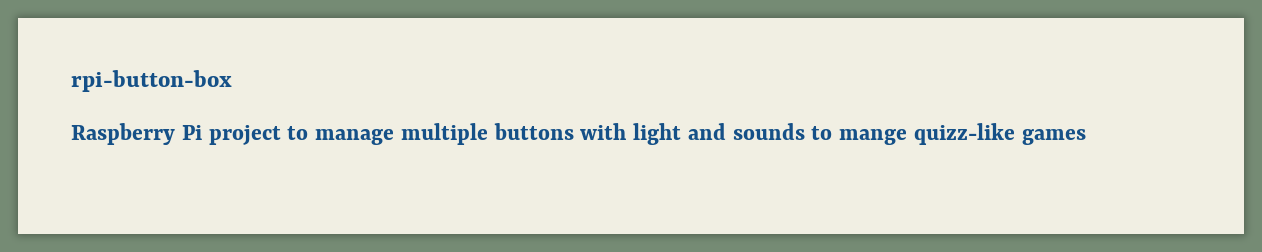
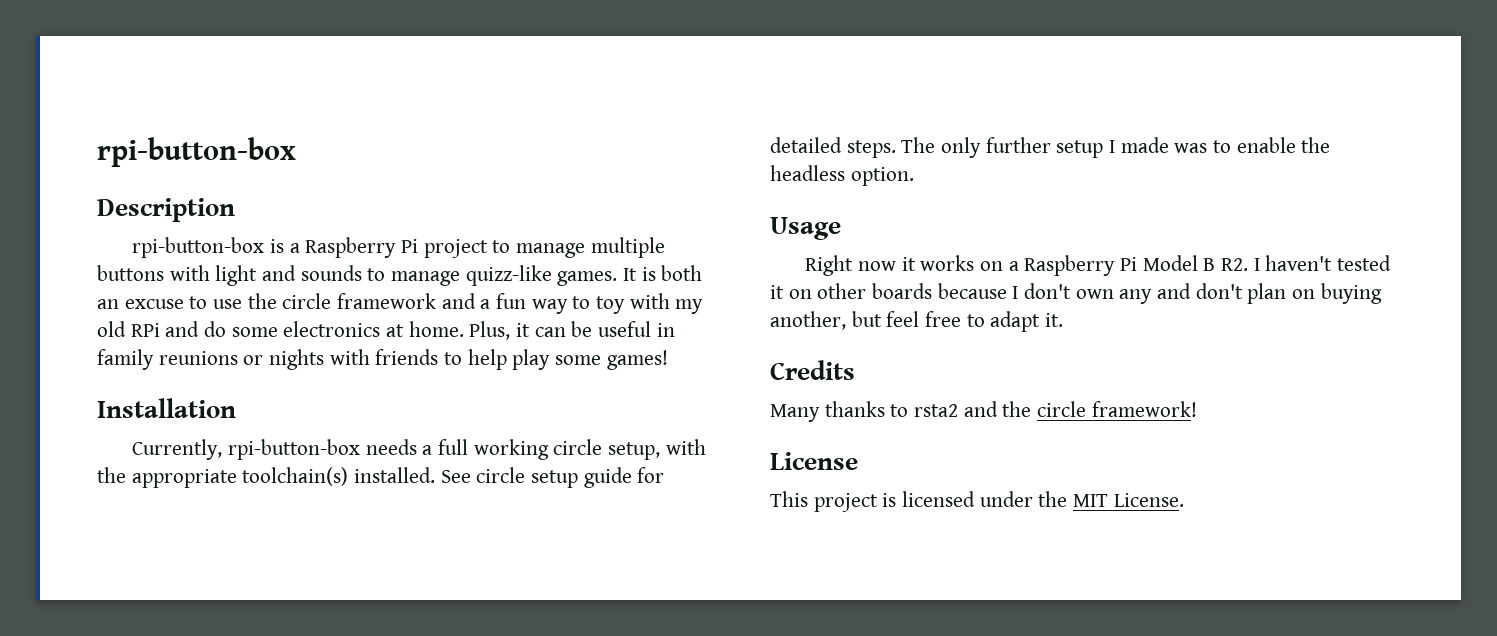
- Raspberry Pi project to manage multiple buttons with light and sounds to mange quizz-like games
+ Description
+ rpi-button-box is a Raspberry Pi project to manage multiple buttons with light and sounds to manage quizz-like games. It is both an excuse to use the circle framework and a fun way to toy with my old RPi and do some electronics at home. Plus, it can be useful in family reunions or nights with friends to help play some games!
+ Installation
+ Currently, rpi-button-box needs a full working circle setup, with the appropriate toolchain(s) installed. See circle setup guide for detailed steps. The only further setup I made was to enable the headless option.
+ Usage
+ Right now it works on a Raspberry Pi Model B R2. I haven't tested it on other boards because I don't own any and don't plan on buying another, but feel free to adapt it.
+ Credits
+ Many thanks to rsta2 and the circle framework!
+ License
+ This project is licensed under the MIT License.

